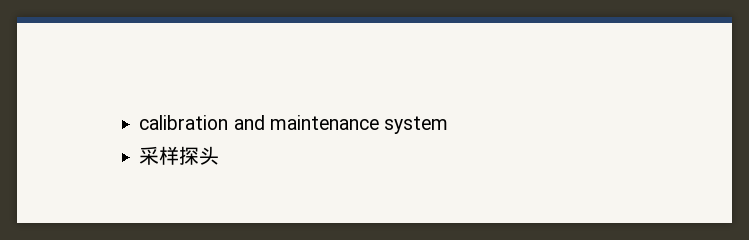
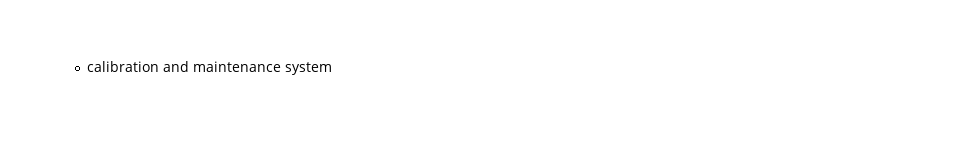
- 采样探头

